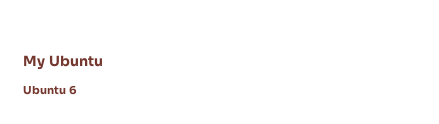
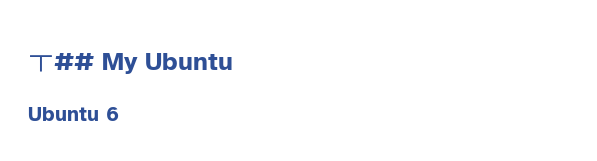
- My Ubuntu
+ ㅜ## My Ubuntu

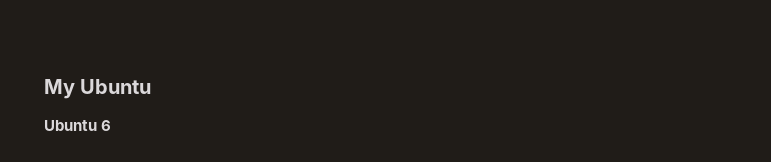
- ㅜ## My Ubuntu
+ My Ubuntu

